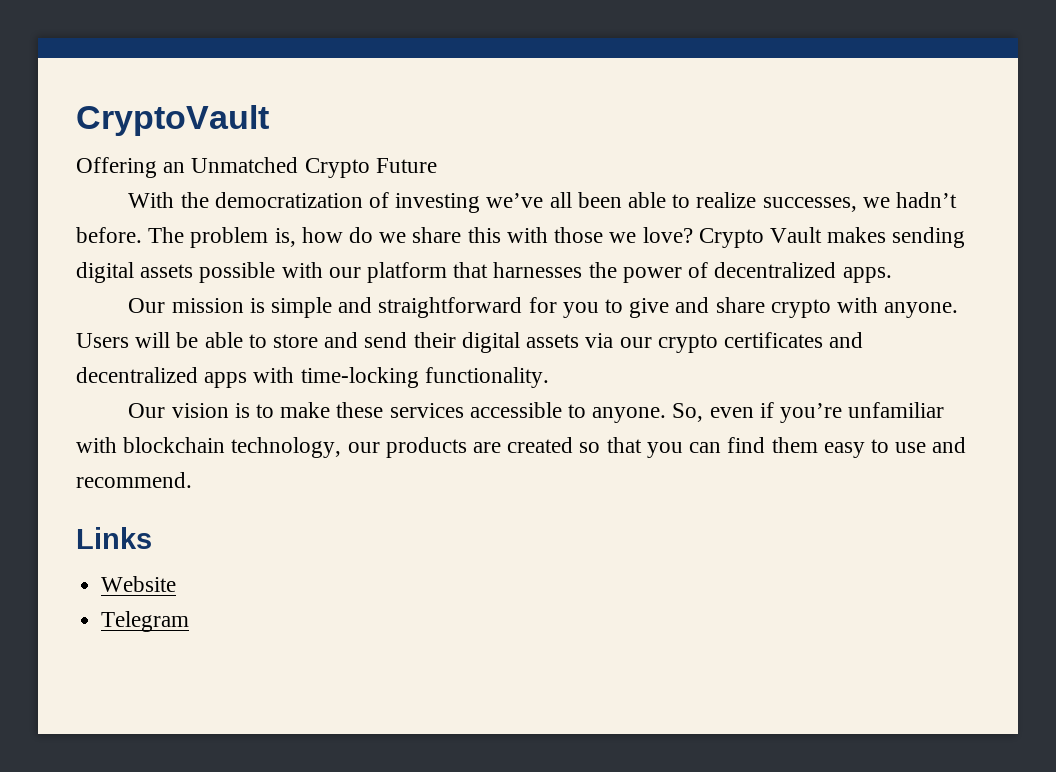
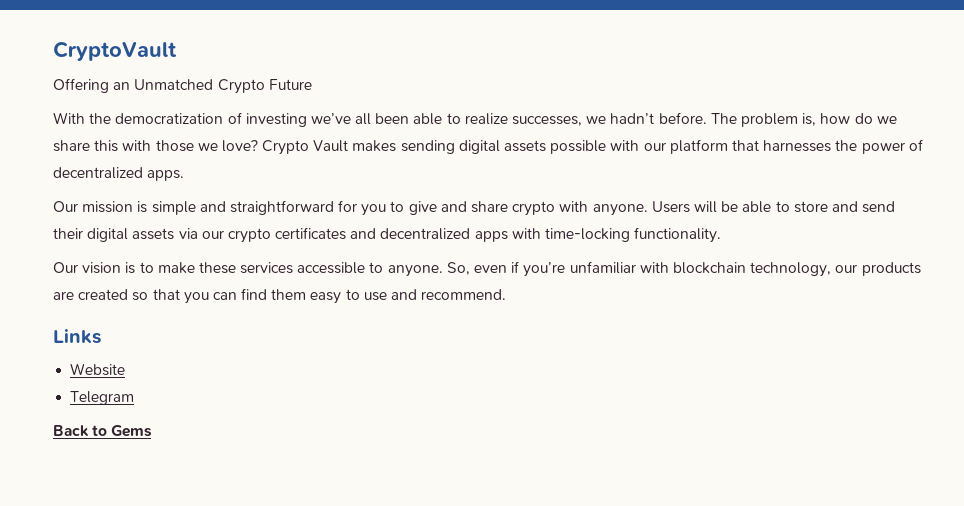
+ Back to Gems

